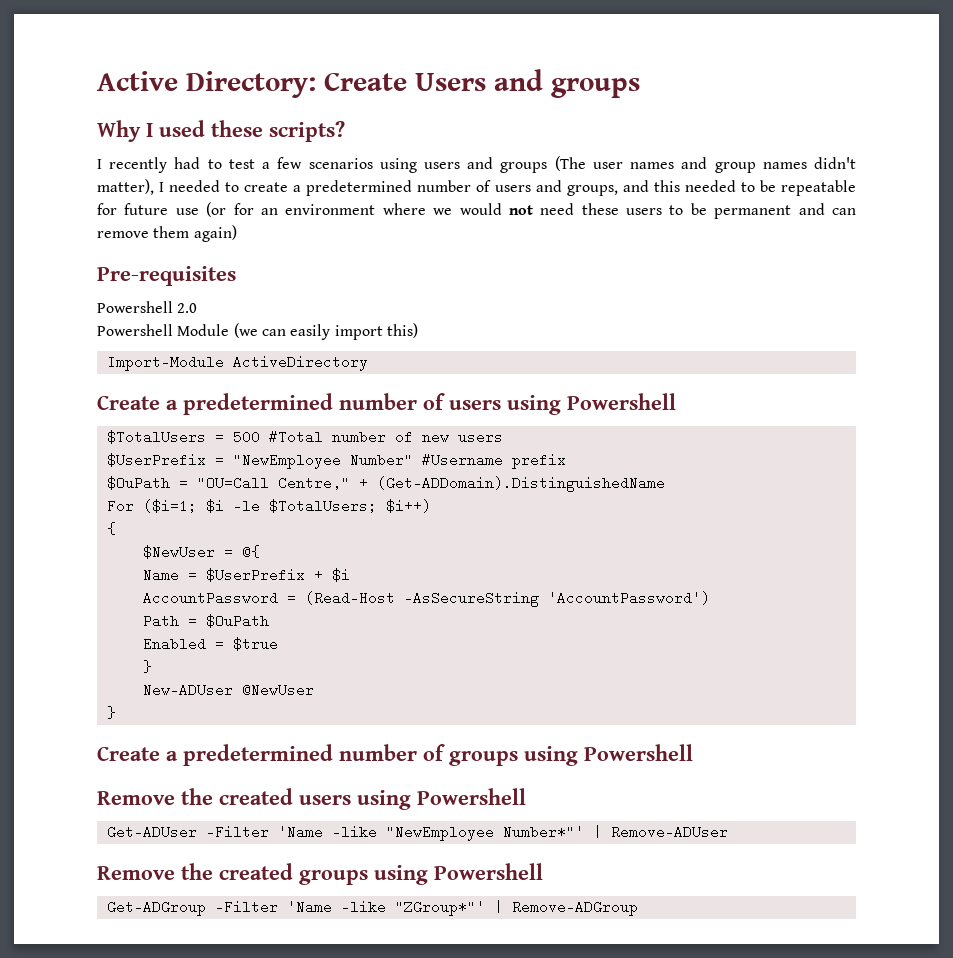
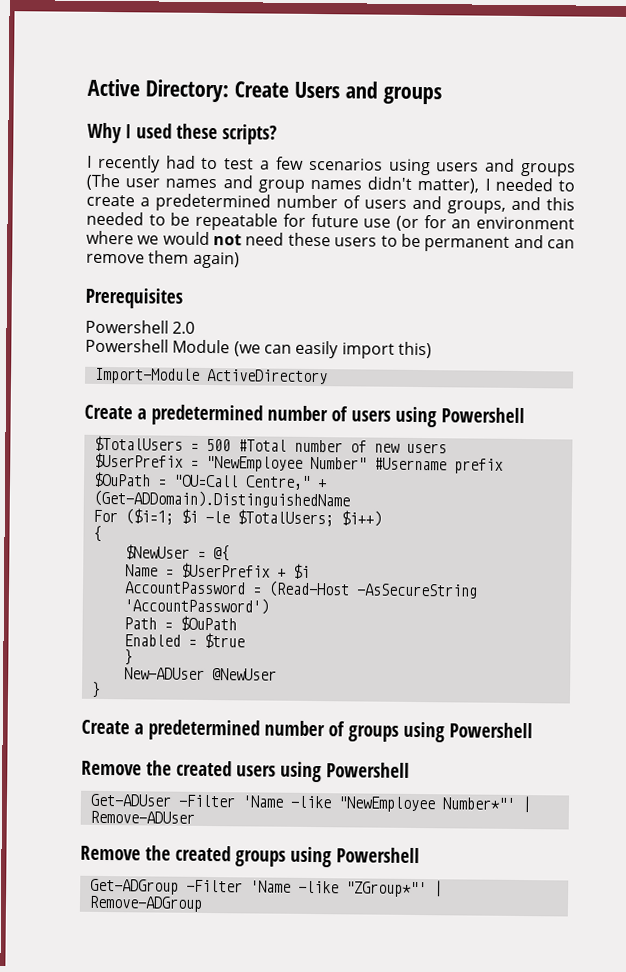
- Pre-requisites
+ Prerequisites

